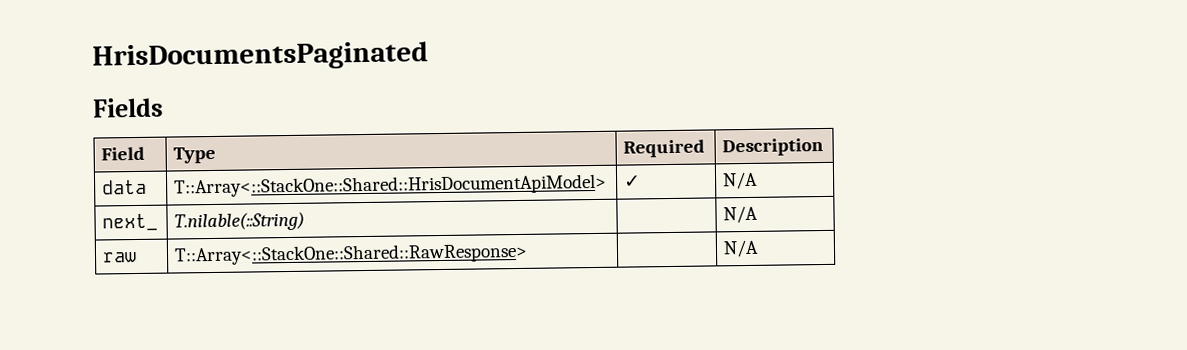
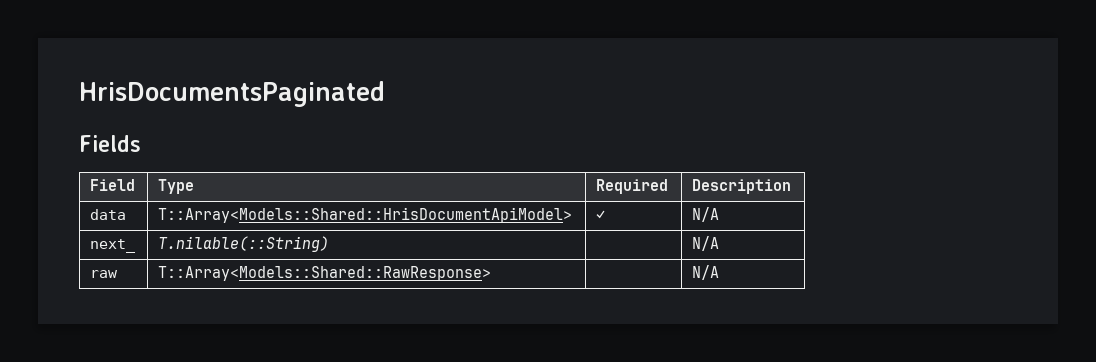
- data | T::Array<::StackOne::Shared::HrisDocumentApiModel> | ✓ | N/A
+ data | T::Array<Models::Shared::HrisDocumentApiModel> | ✓ | N/A
- raw | T::Array<::StackOne::Shared::RawResponse> | | N/A
+ raw | T::Array<Models::Shared::RawResponse> | | N/A

